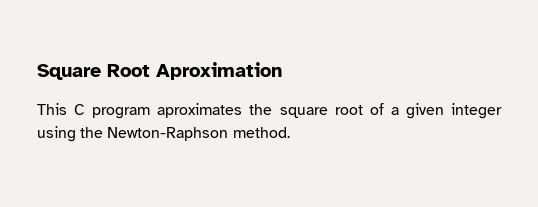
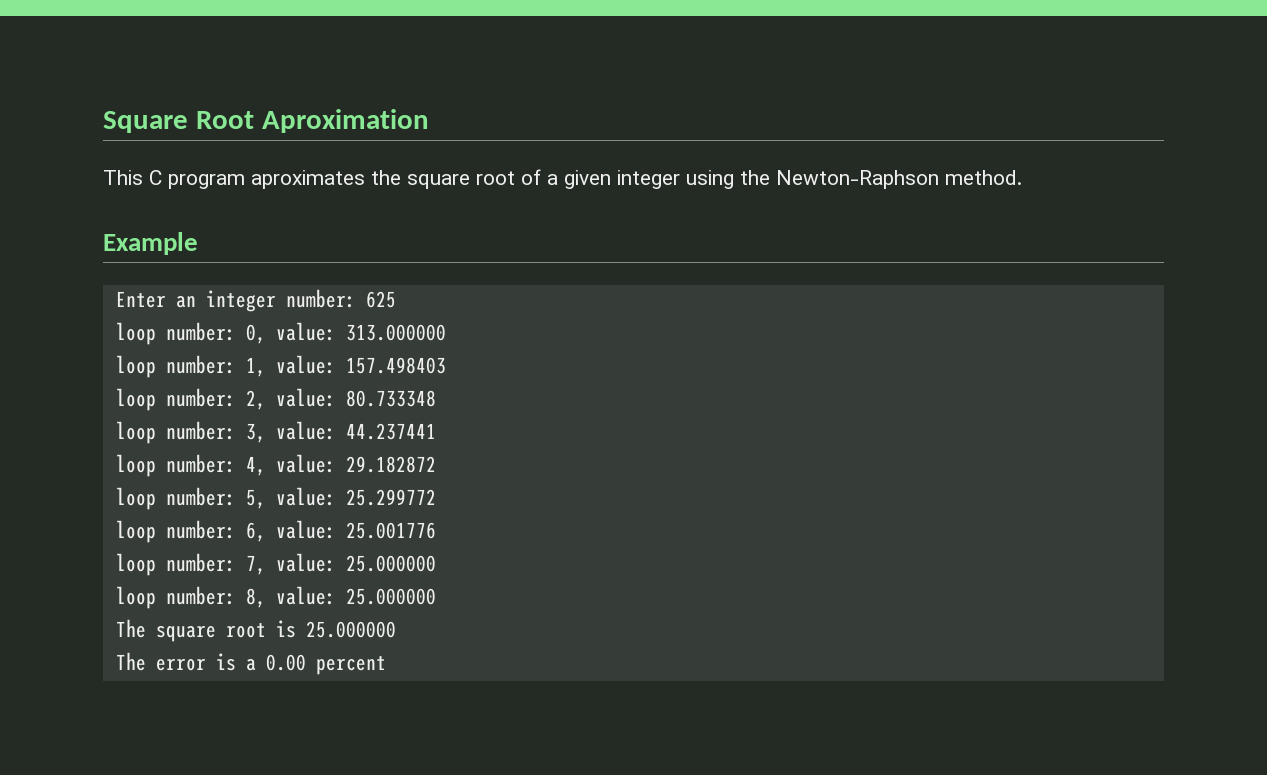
+ Example
+ Enter an integer number: 625
+ loop number: 0, value: 313.000000
+ loop number: 1, value: 157.498403
+ loop number: 2, value: 80.733348
+ loop number: 3, value: 44.237441
+ loop number: 4, value: 29.182872
+ loop number: 5, value: 25.299772
+ loop number: 6, value: 25.001776
+ loop number: 7, value: 25.000000
+ loop number: 8, value: 25.000000
+ The square root is 25.000000
+ The error is a 0.00 percent

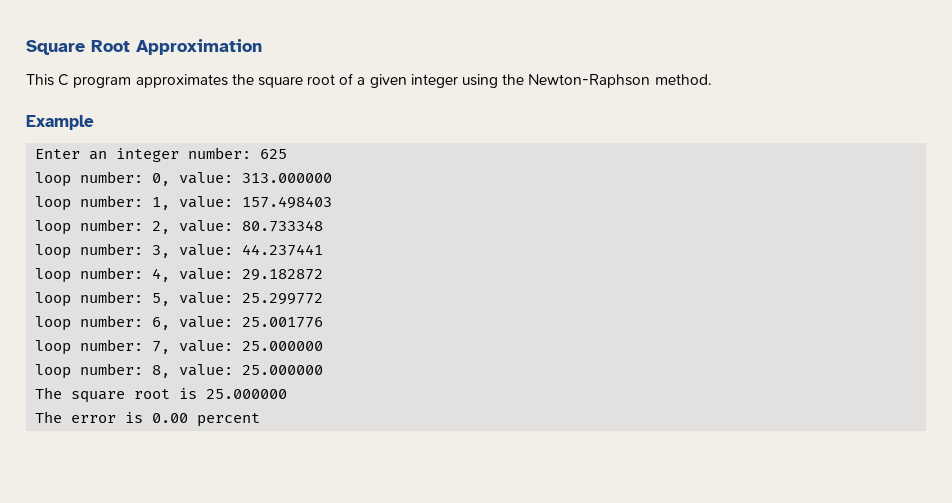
- Square Root Aproximation
+ Square Root Approximation
- This C program aproximates the square root of a given integer using the Newton-Raphson method.
+ This C program approximates the square root of a given integer using the Newton-Raphson method.
- The error is a 0.00 percent
+ The error is 0.00 percent

